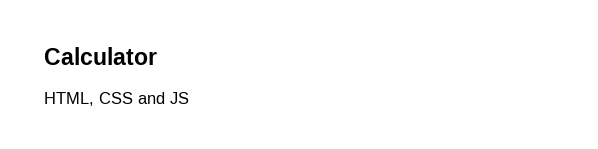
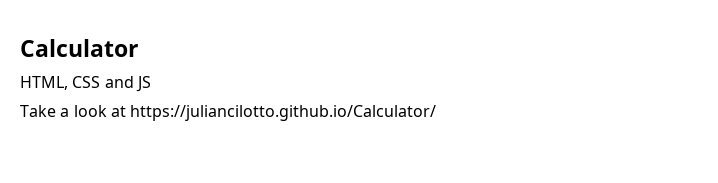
+ Take a look at https://juliancilotto.github.io/Calculator/

